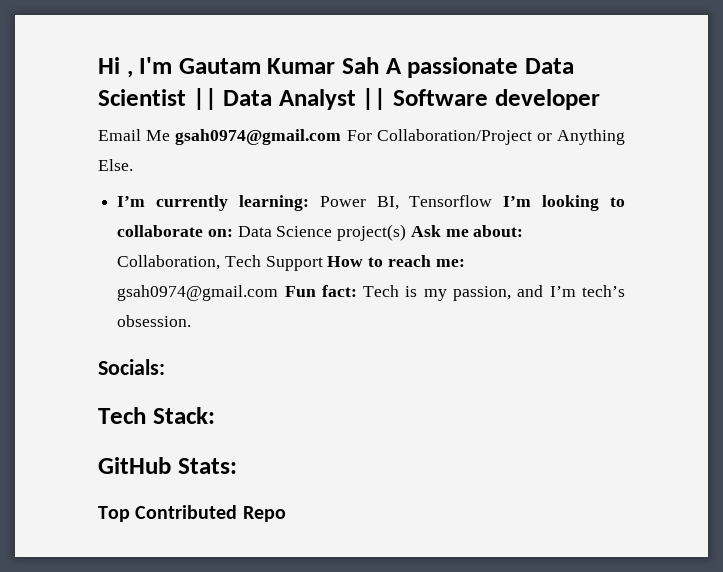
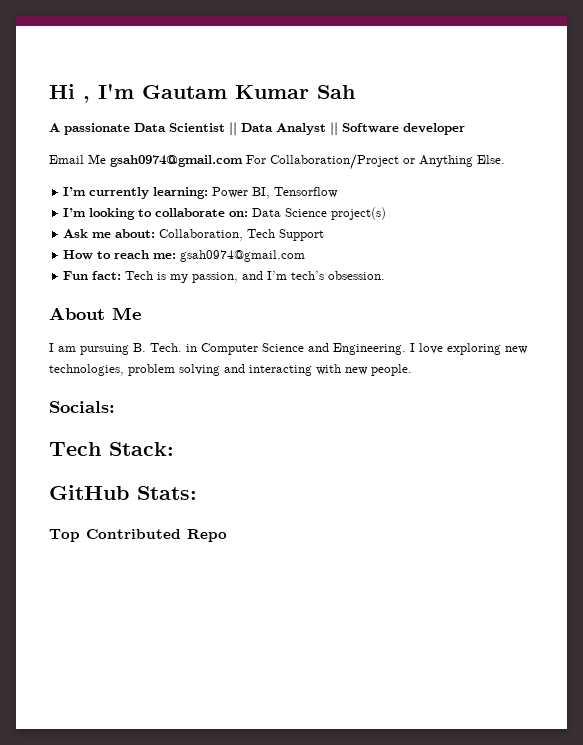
- Hi , I'm Gautam Kumar Sah A passionate Data Scientist || Data Analyst || Software developer
+ Hi , I'm Gautam Kumar Sah
+ A passionate Data Scientist || Data Analyst || Software developer
- I’m currently learning: Power BI, Tensorflow I’m looking to collaborate on: Data Science project(s) Ask me about: Collaboration, Tech Support How to reach me: gsah0974@gmail.com Fun fact: Tech is my passion, and I’m tech’s obsession.
+ I’m currently learning: Power BI, Tensorflow
+ I’m looking to collaborate on: Data Science project(s)
+ Ask me about: Collaboration, Tech Support
+ How to reach me: gsah0974@gmail.com
+ Fun fact: Tech is my passion, and I’m tech’s obsession.
+ About Me
+ I am pursuing B. Tech. in Computer Science and Engineering. I love exploring new technologies, problem solving and interacting with new people.

